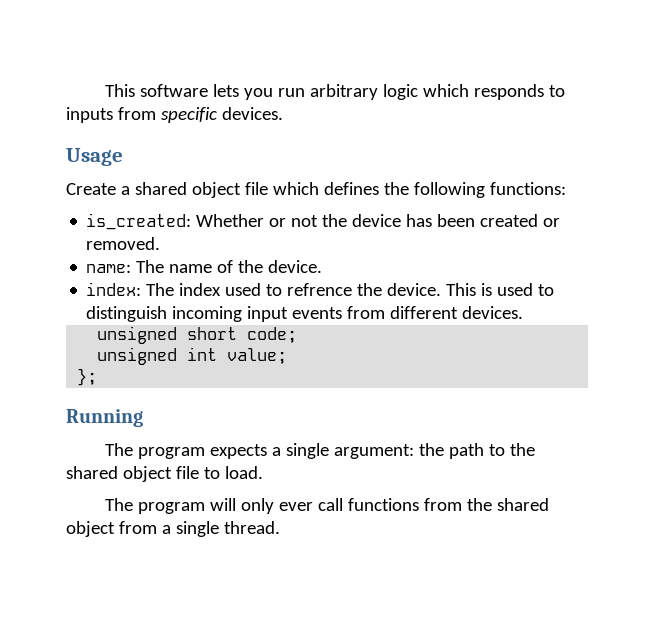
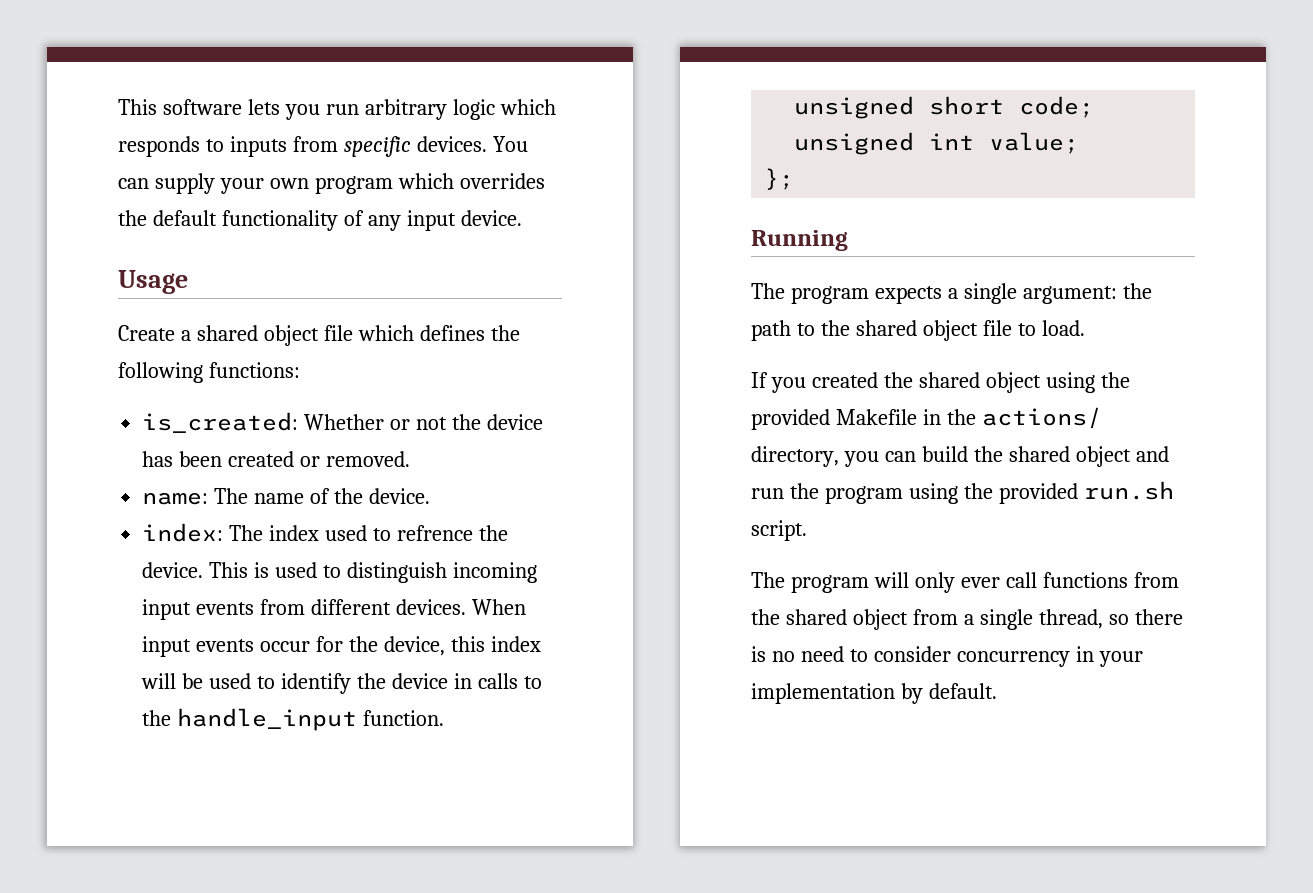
+ You can supply your own program which overrides the default functionality of any input device.
+ When input events occur for the device, this index will be used to identify the device in calls to the handle_input function.
+ If you created the shared object using the provided Makefile in the actions/ directory, you can build the shared object and run the program using the provided run.sh script.
- The program will only ever call functions from the shared object from a single thread.
+ The program will only ever call functions from the shared object from a single thread, so there is no need to consider concurrency in your implementation by default.

